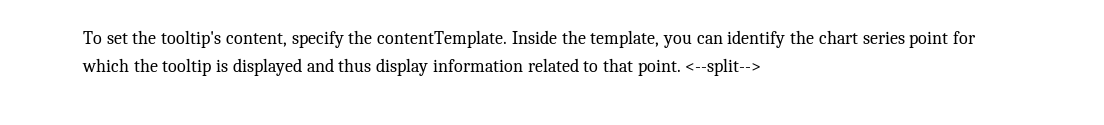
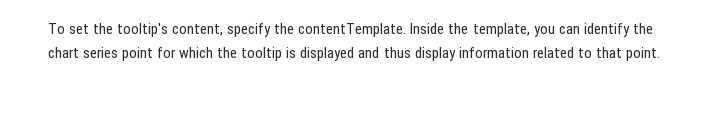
- <--split-->

